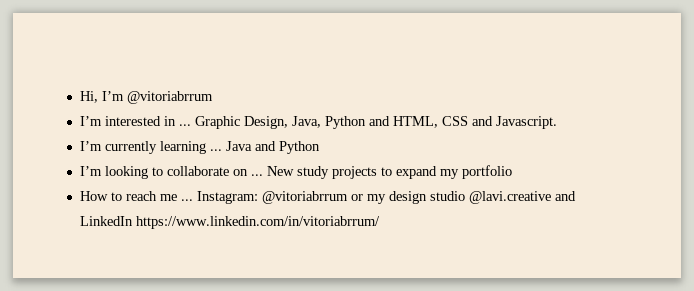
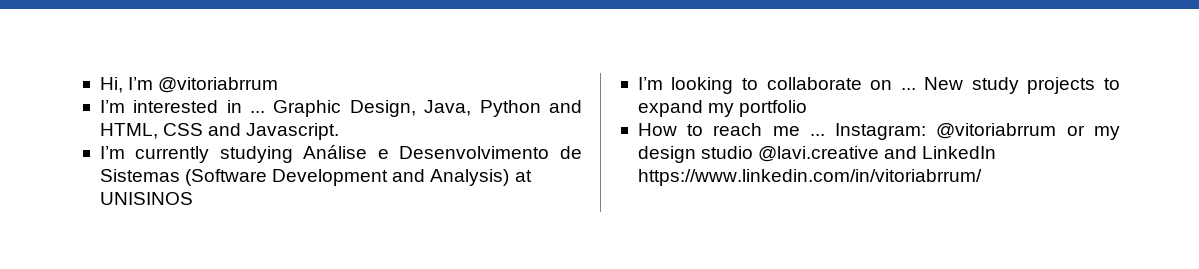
- I’m currently learning ... Java and Python
+ I’m currently studying Análise e Desenvolvimento de Sistemas (Software Development and Analysis) at UNISINOS

